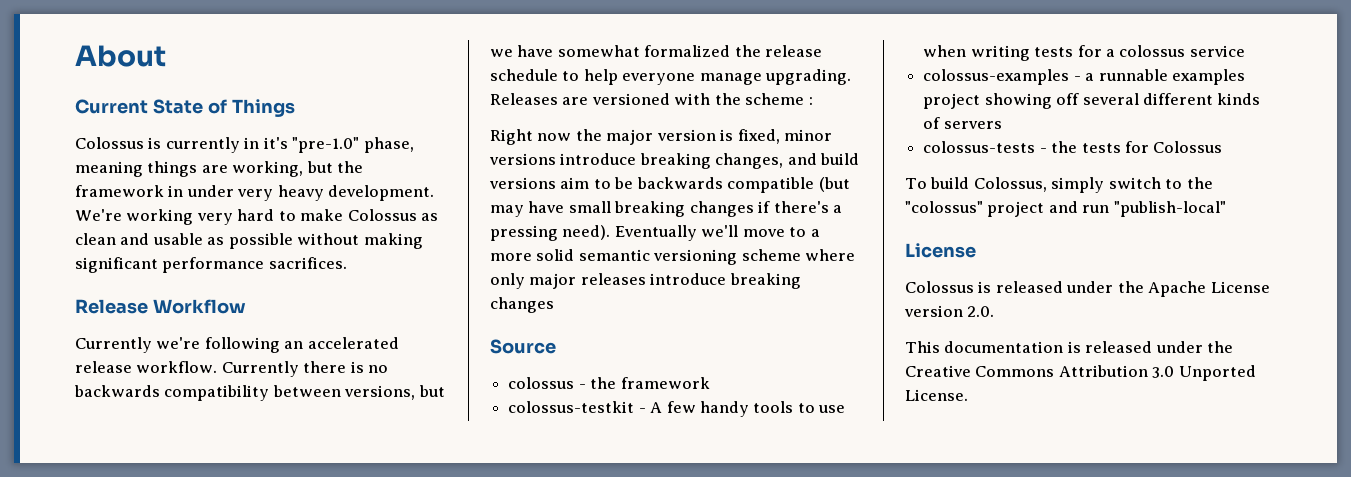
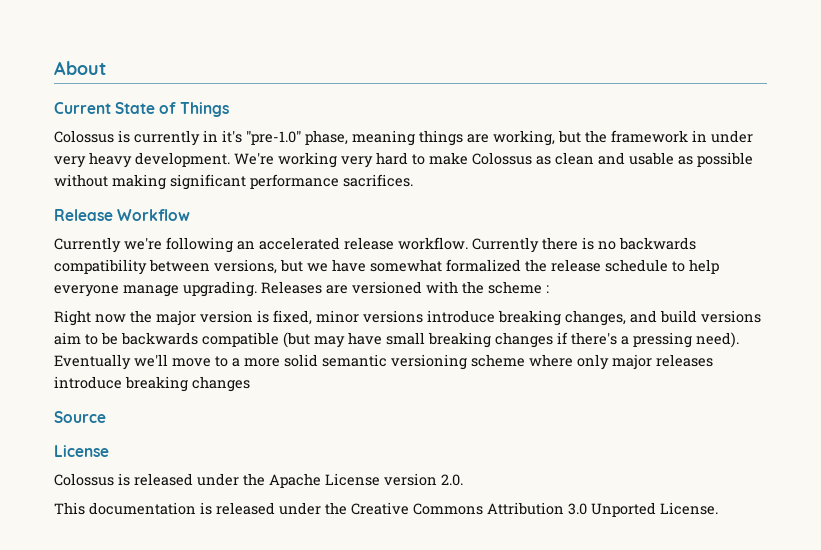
- colossus - the framework
- colossus-testkit - A few handy tools to use when writing tests for a colossus service
- colossus-examples - a runnable examples project showing off several different kinds of servers
- colossus-tests - the tests for Colossus
- To build Colossus, simply switch to the "colossus" project and run "publish-local"

